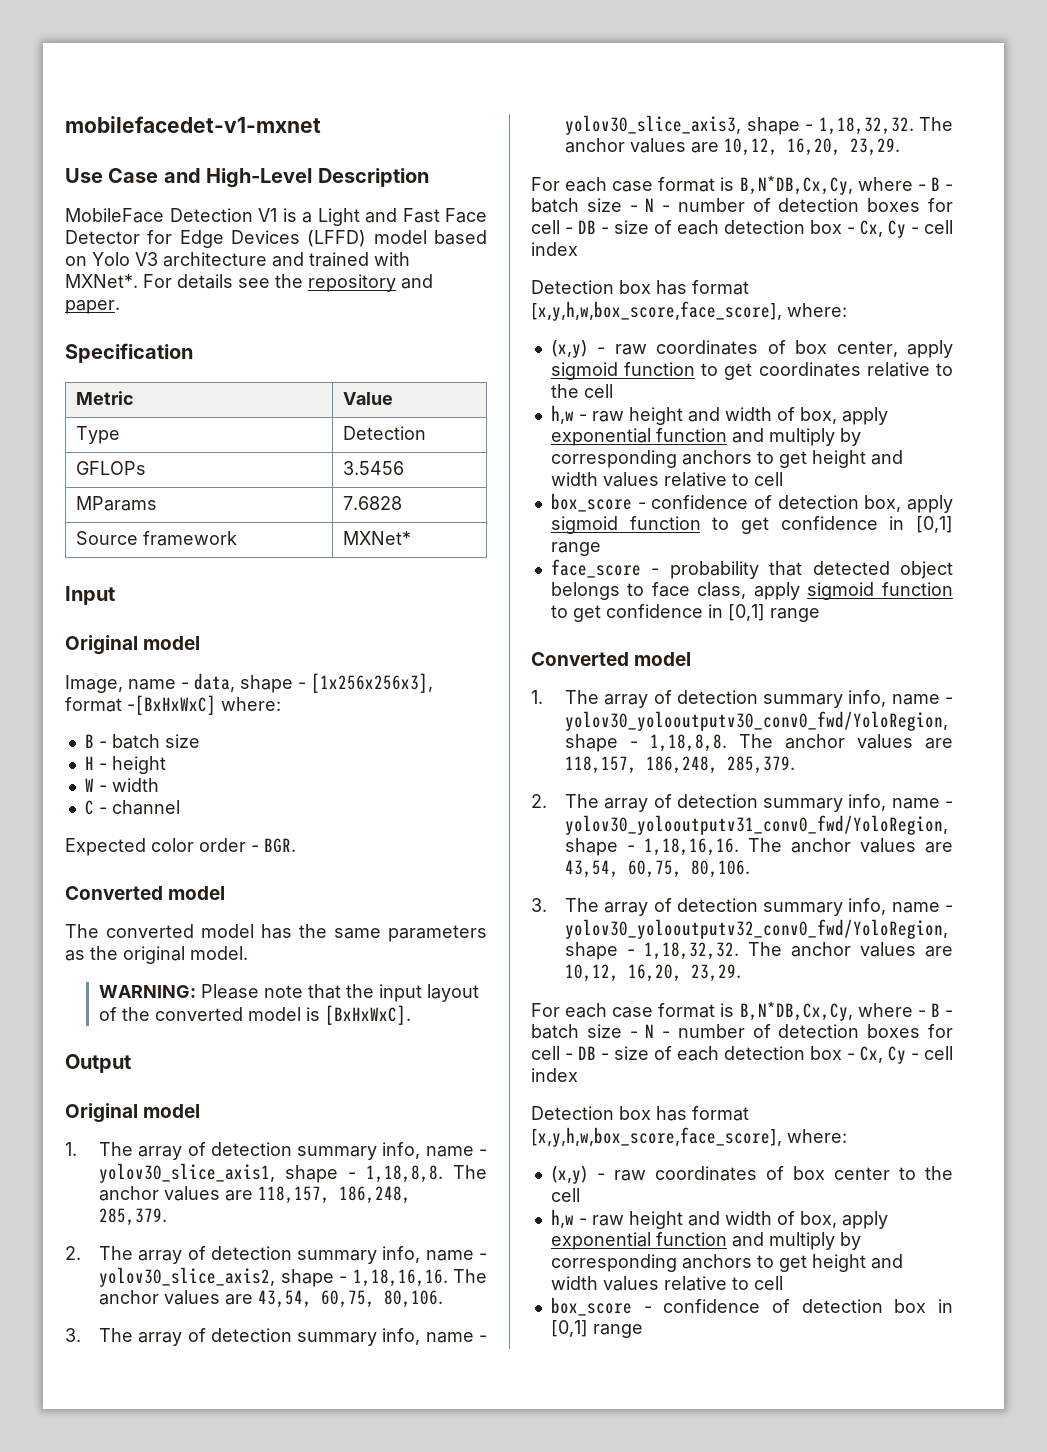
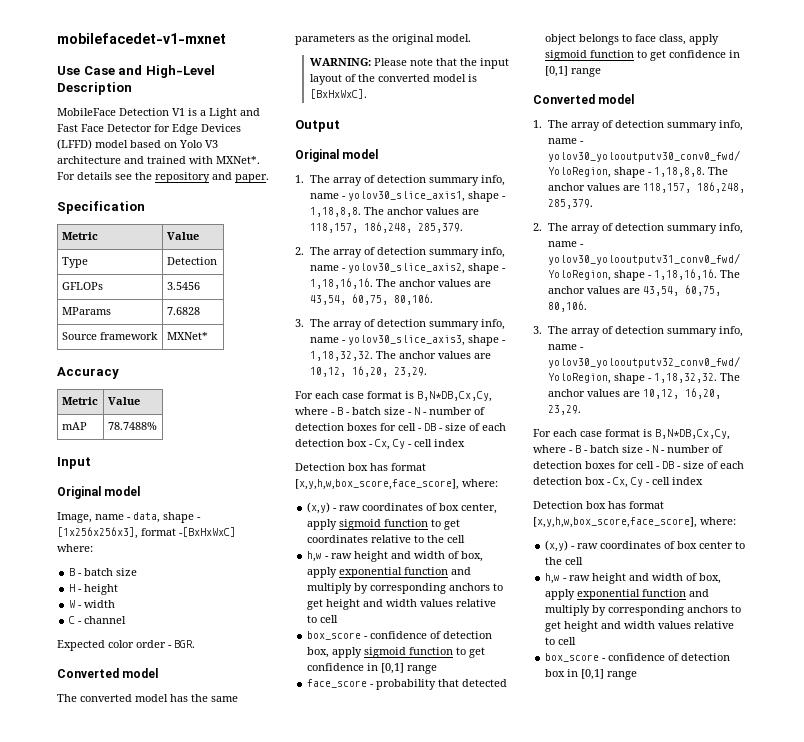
+ Accuracy
+ Metric | Value
+ mAP | 78.7488%

